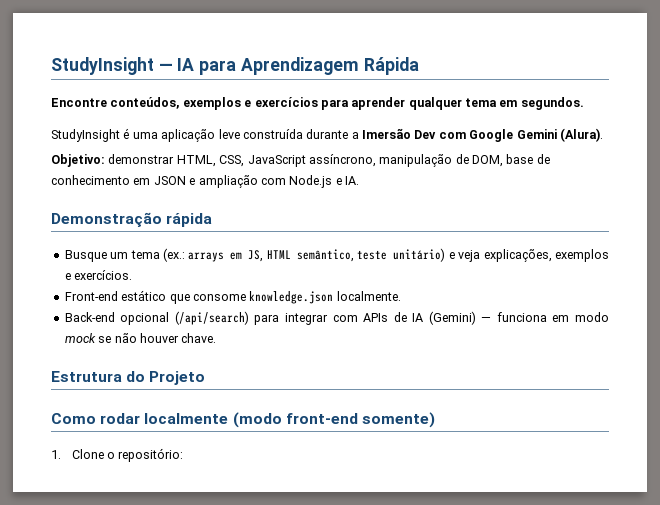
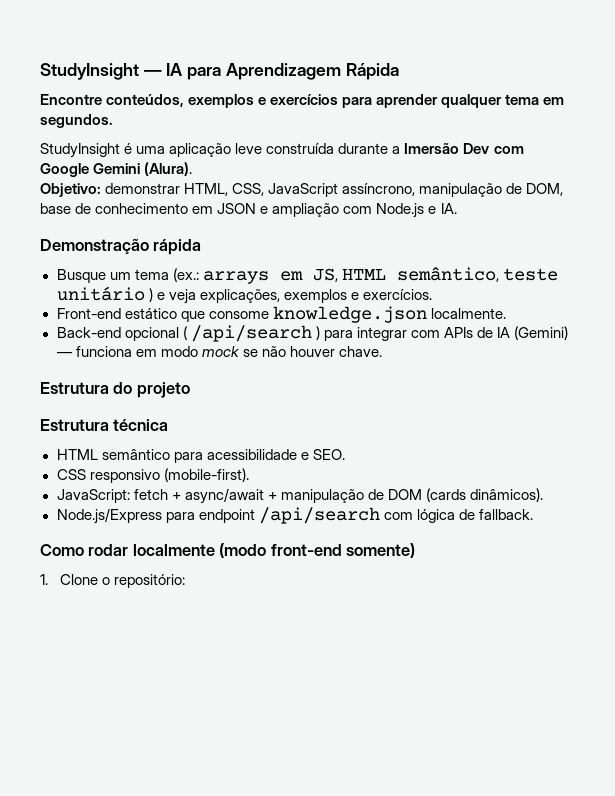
- Busque um tema (ex.: arrays em JS, HTML semântico, teste unitário) e veja explicações, exemplos e exercícios.
+ Busque um tema (ex.: arrays em JS, HTML semântico, teste unitário ) e veja explicações, exemplos e exercícios.
- Back-end opcional (/api/search) para integrar com APIs de IA (Gemini) — funciona em modo mock se não houver chave.
+ Back-end opcional ( /api/search ) para integrar com APIs de IA (Gemini) — funciona em modo mock se não houver chave.
- Estrutura do Projeto
+ Estrutura do projeto
+ Estrutura técnica
+ HTML semântico para acessibilidade e SEO.
+ CSS responsivo (mobile-first).
+ JavaScript: fetch + async/await + manipulação de DOM (cards dinâmicos).
+ Node.js/Express para endpoint /api/search com lógica de fallback.

